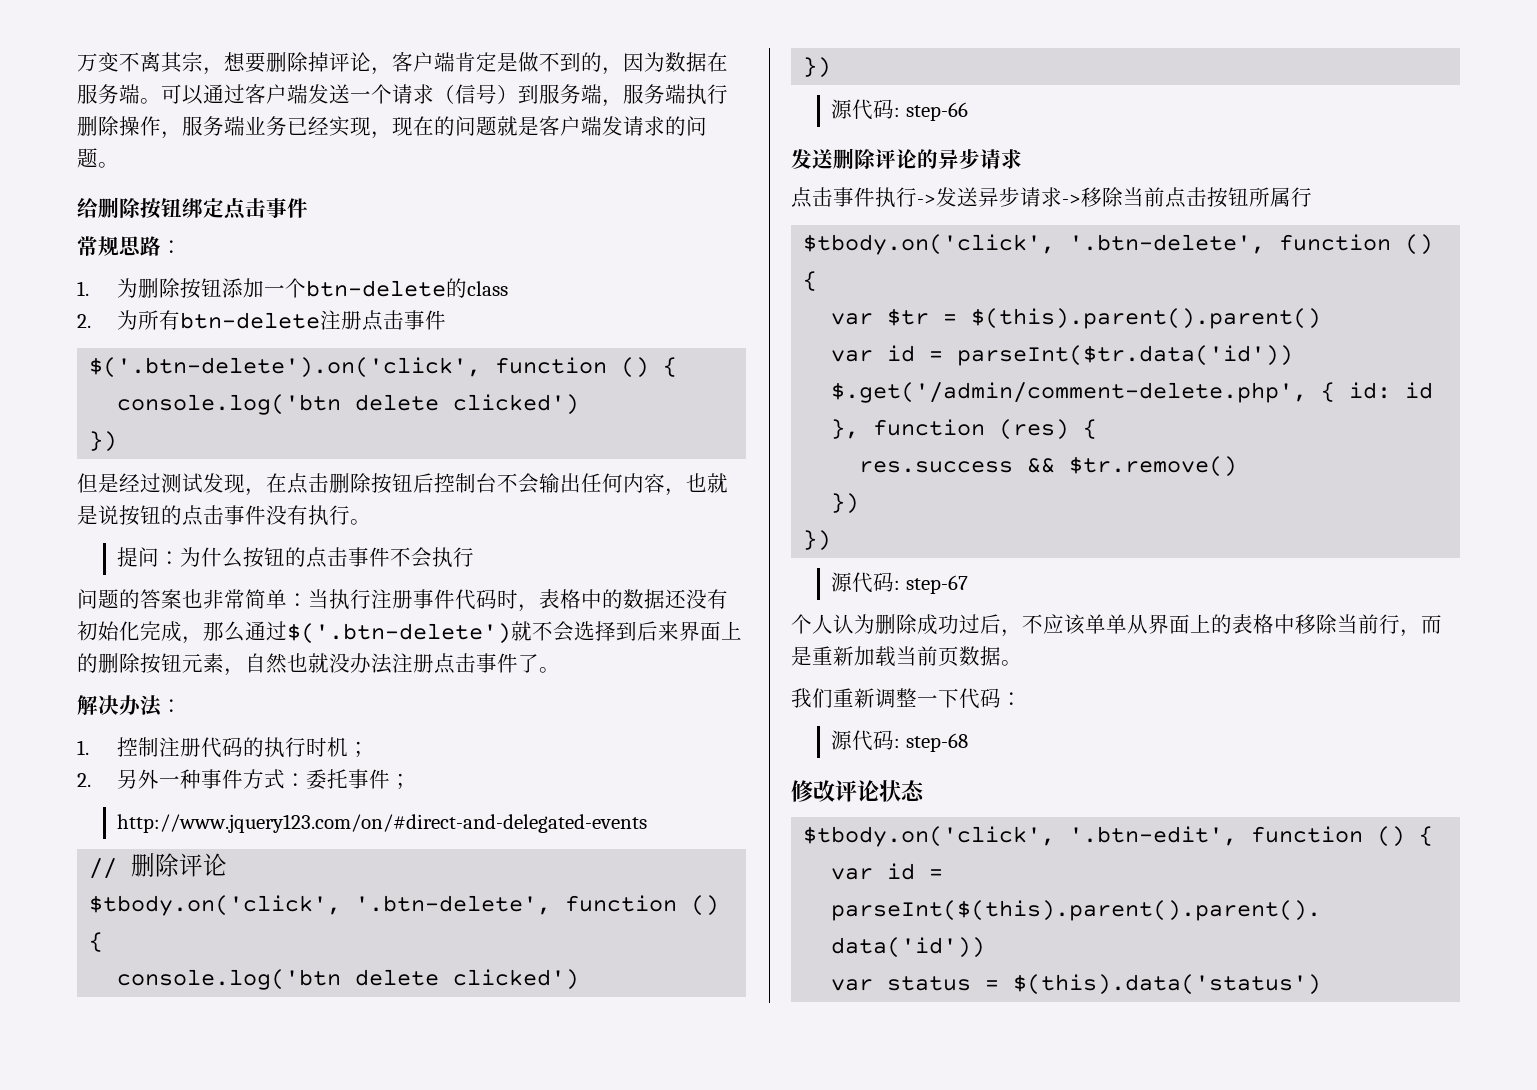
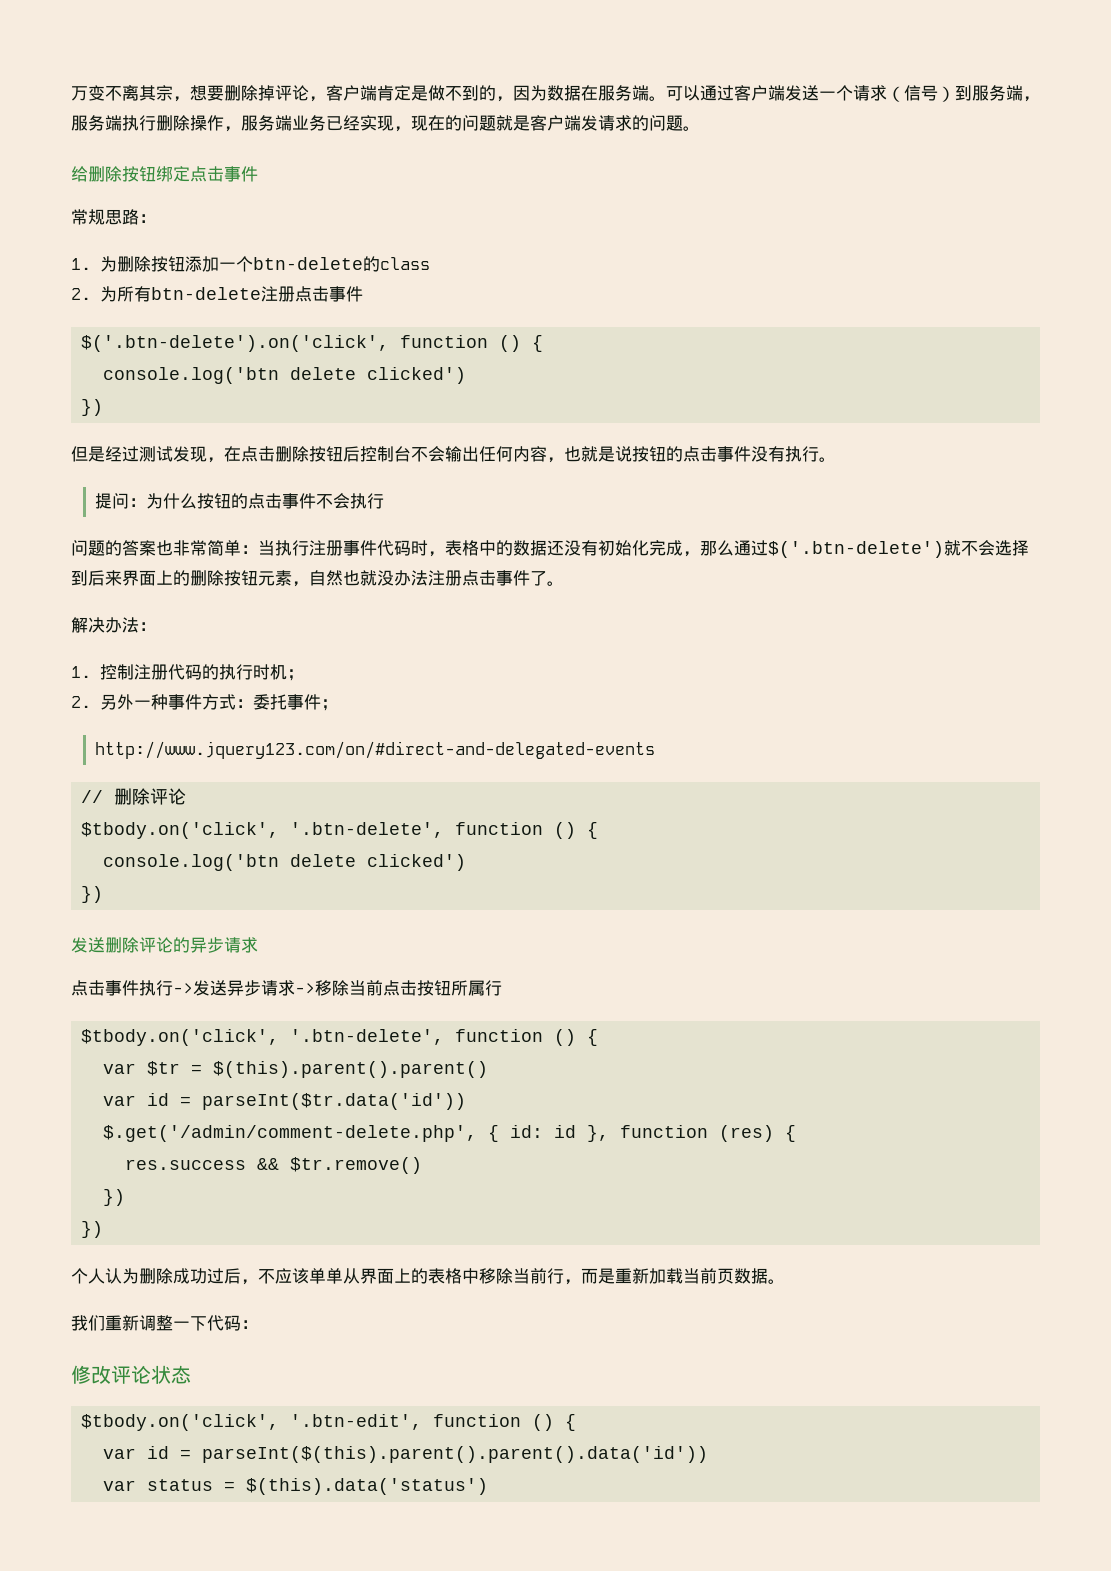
- 源代码: step-66
- 源代码: step-67
- 源代码: step-68

